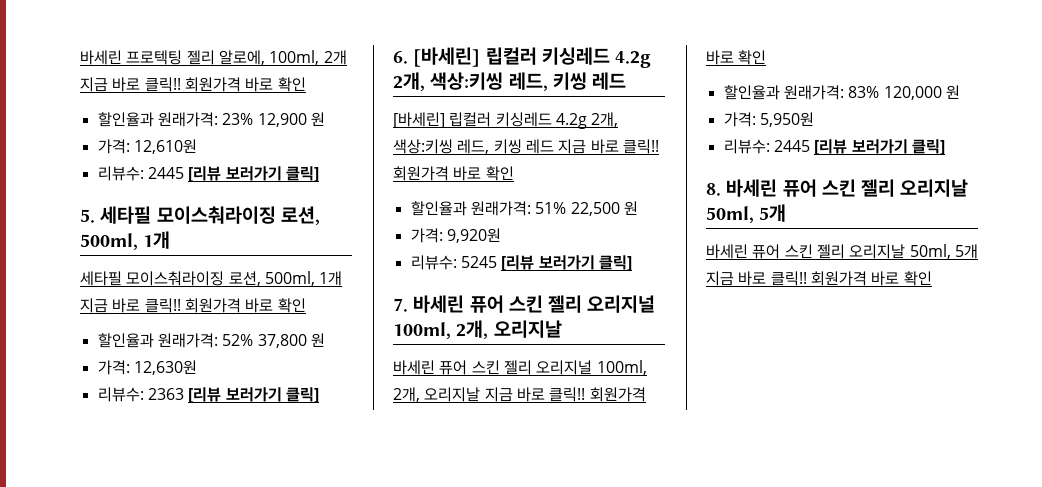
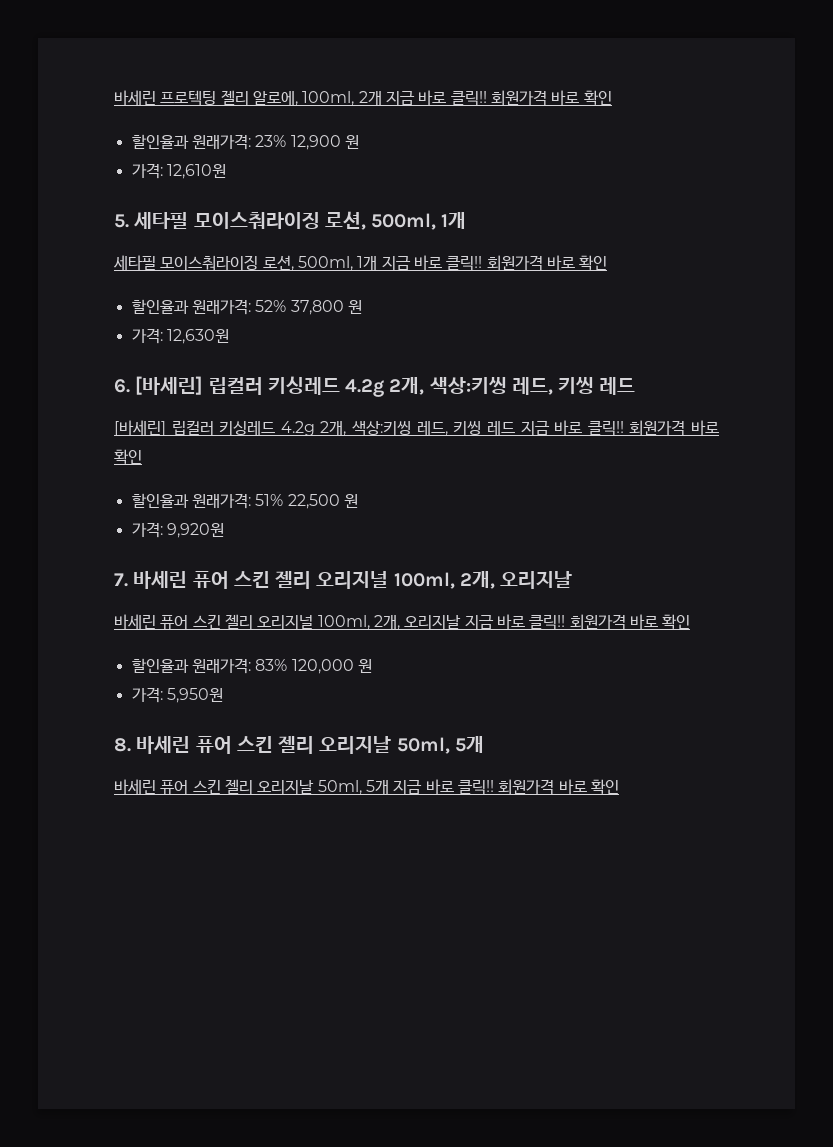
  가격: 12,610원
- 리뷰수: 2445 [리뷰 보러가기 클릭]
- 리뷰수: 2363 [리뷰 보러가기 클릭]
- 리뷰수: 5245 [리뷰 보러가기 클릭]
  가격: 5,950원
- 리뷰수: 2445 [리뷰 보러가기 클릭]

